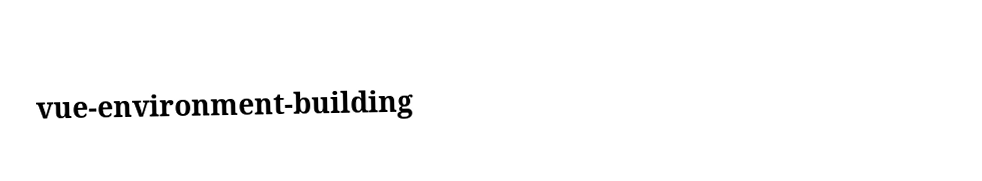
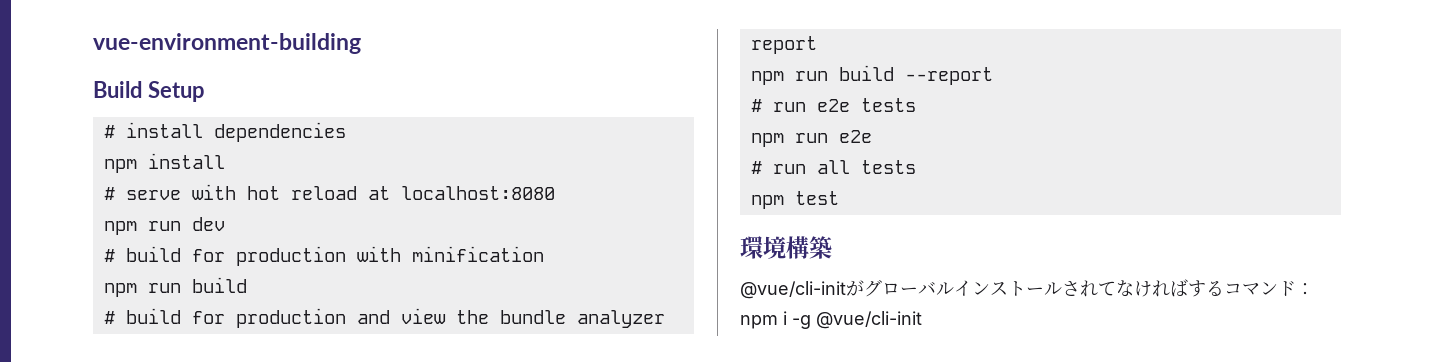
+ Build Setup
+ # install dependencies
+ npm install
+ # serve with hot reload at localhost:8080
+ npm run dev
+ # build for production with minification
+ npm run build
+ # build for production and view the bundle analyzer report
+ npm run build --report
+ # run e2e tests
+ npm run e2e
+ # run all tests
+ npm test
+ 環境構築
+ @vue/cli-initがグローバルインストールされてなければするコマンド：npm i -g @vue/cli-init

